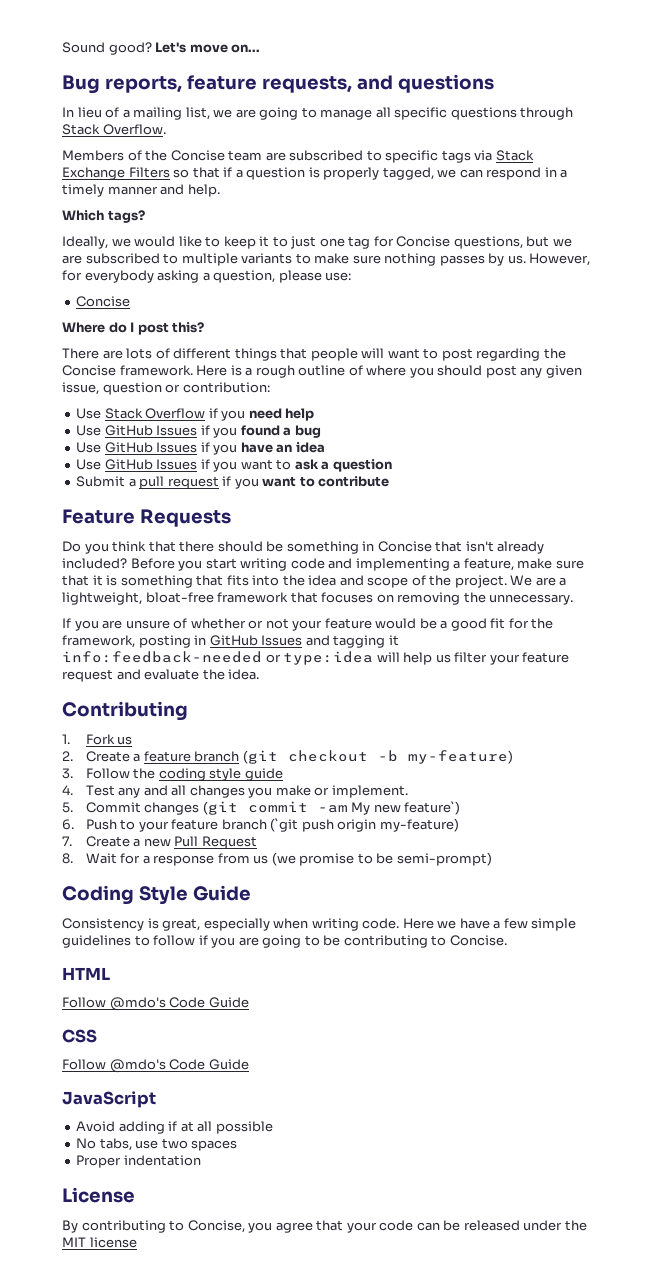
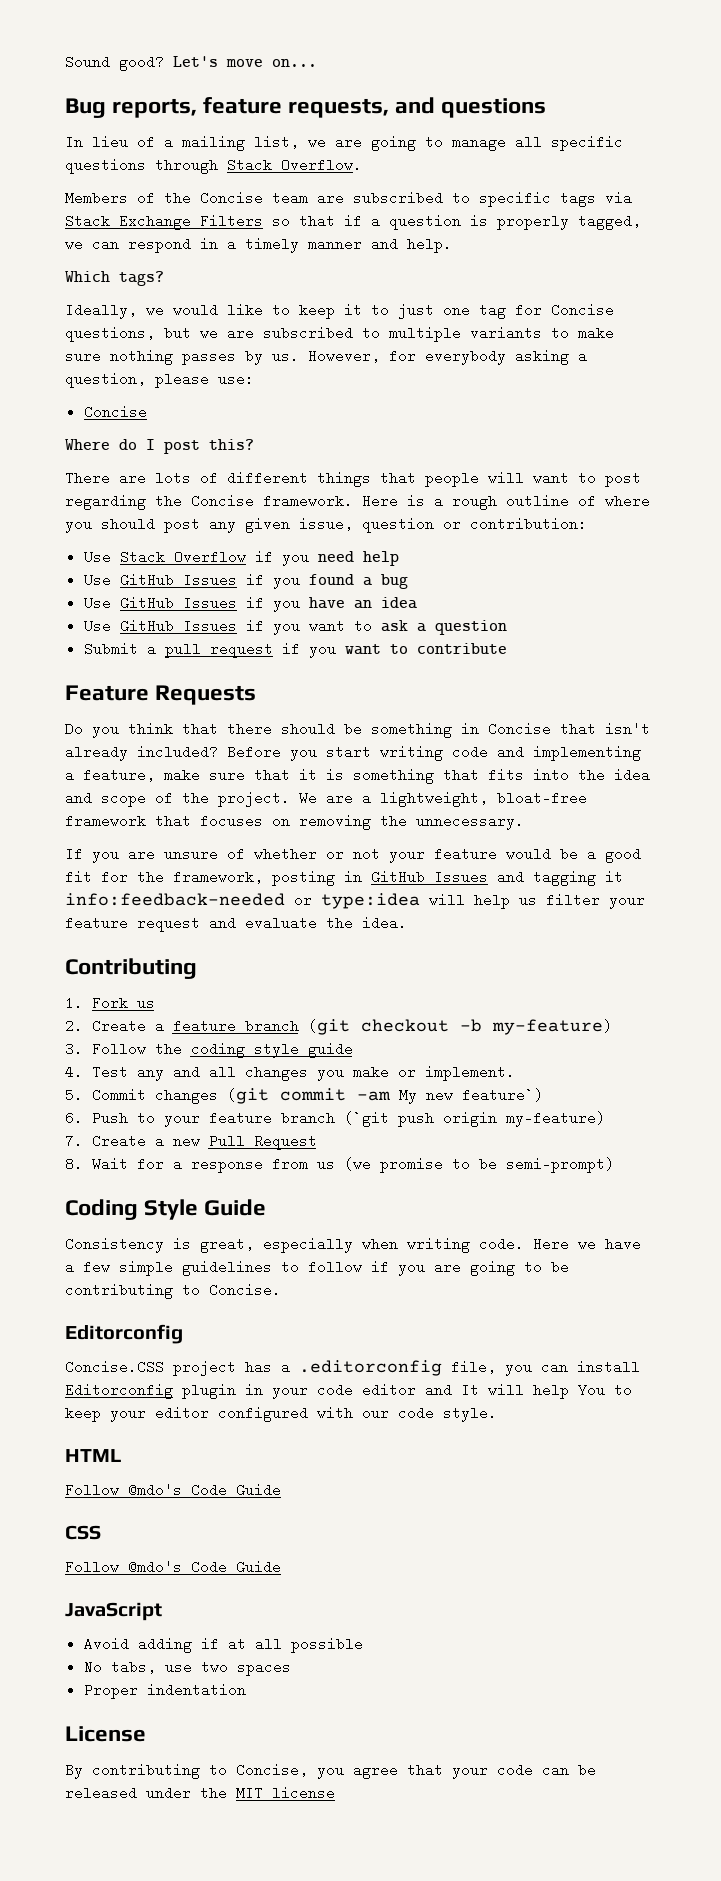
  Here we have a few simple guidelines to follow if you are going to be contributing to Concise.
+ Editorconfig
+ Concise.CSS project has a .editorconfig file, you can install Editorconfig plugin in your code editor and It will help You to keep your editor configured with our code style.

